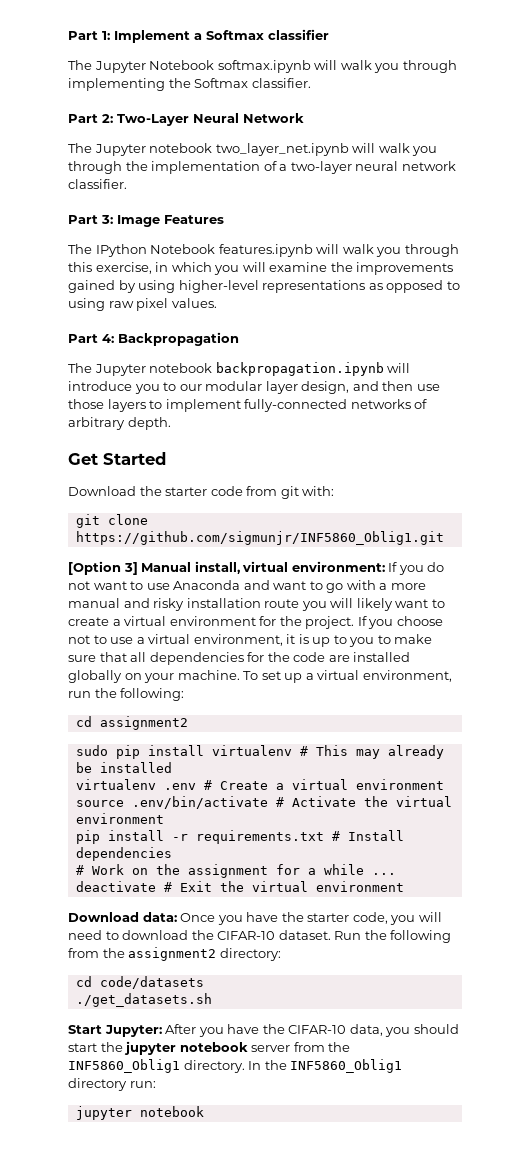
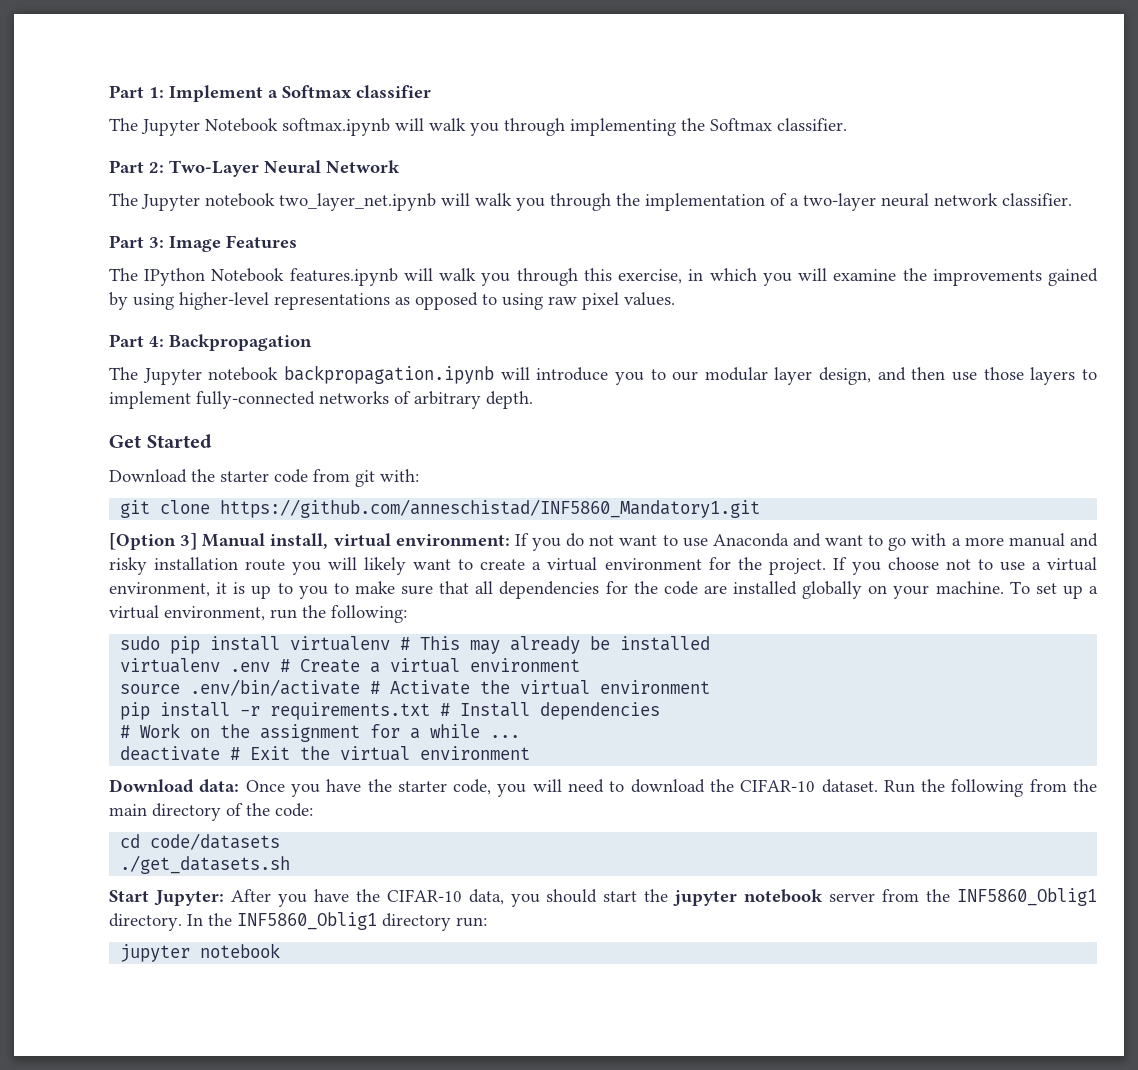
- git clone https://github.com/sigmunjr/INF5860_Oblig1.git
+ git clone https://github.com/anneschistad/INF5860_Mandatory1.git
- cd assignment2
- Run the following from the assignment2 directory:
+ Run the following from the main directory of the code:

